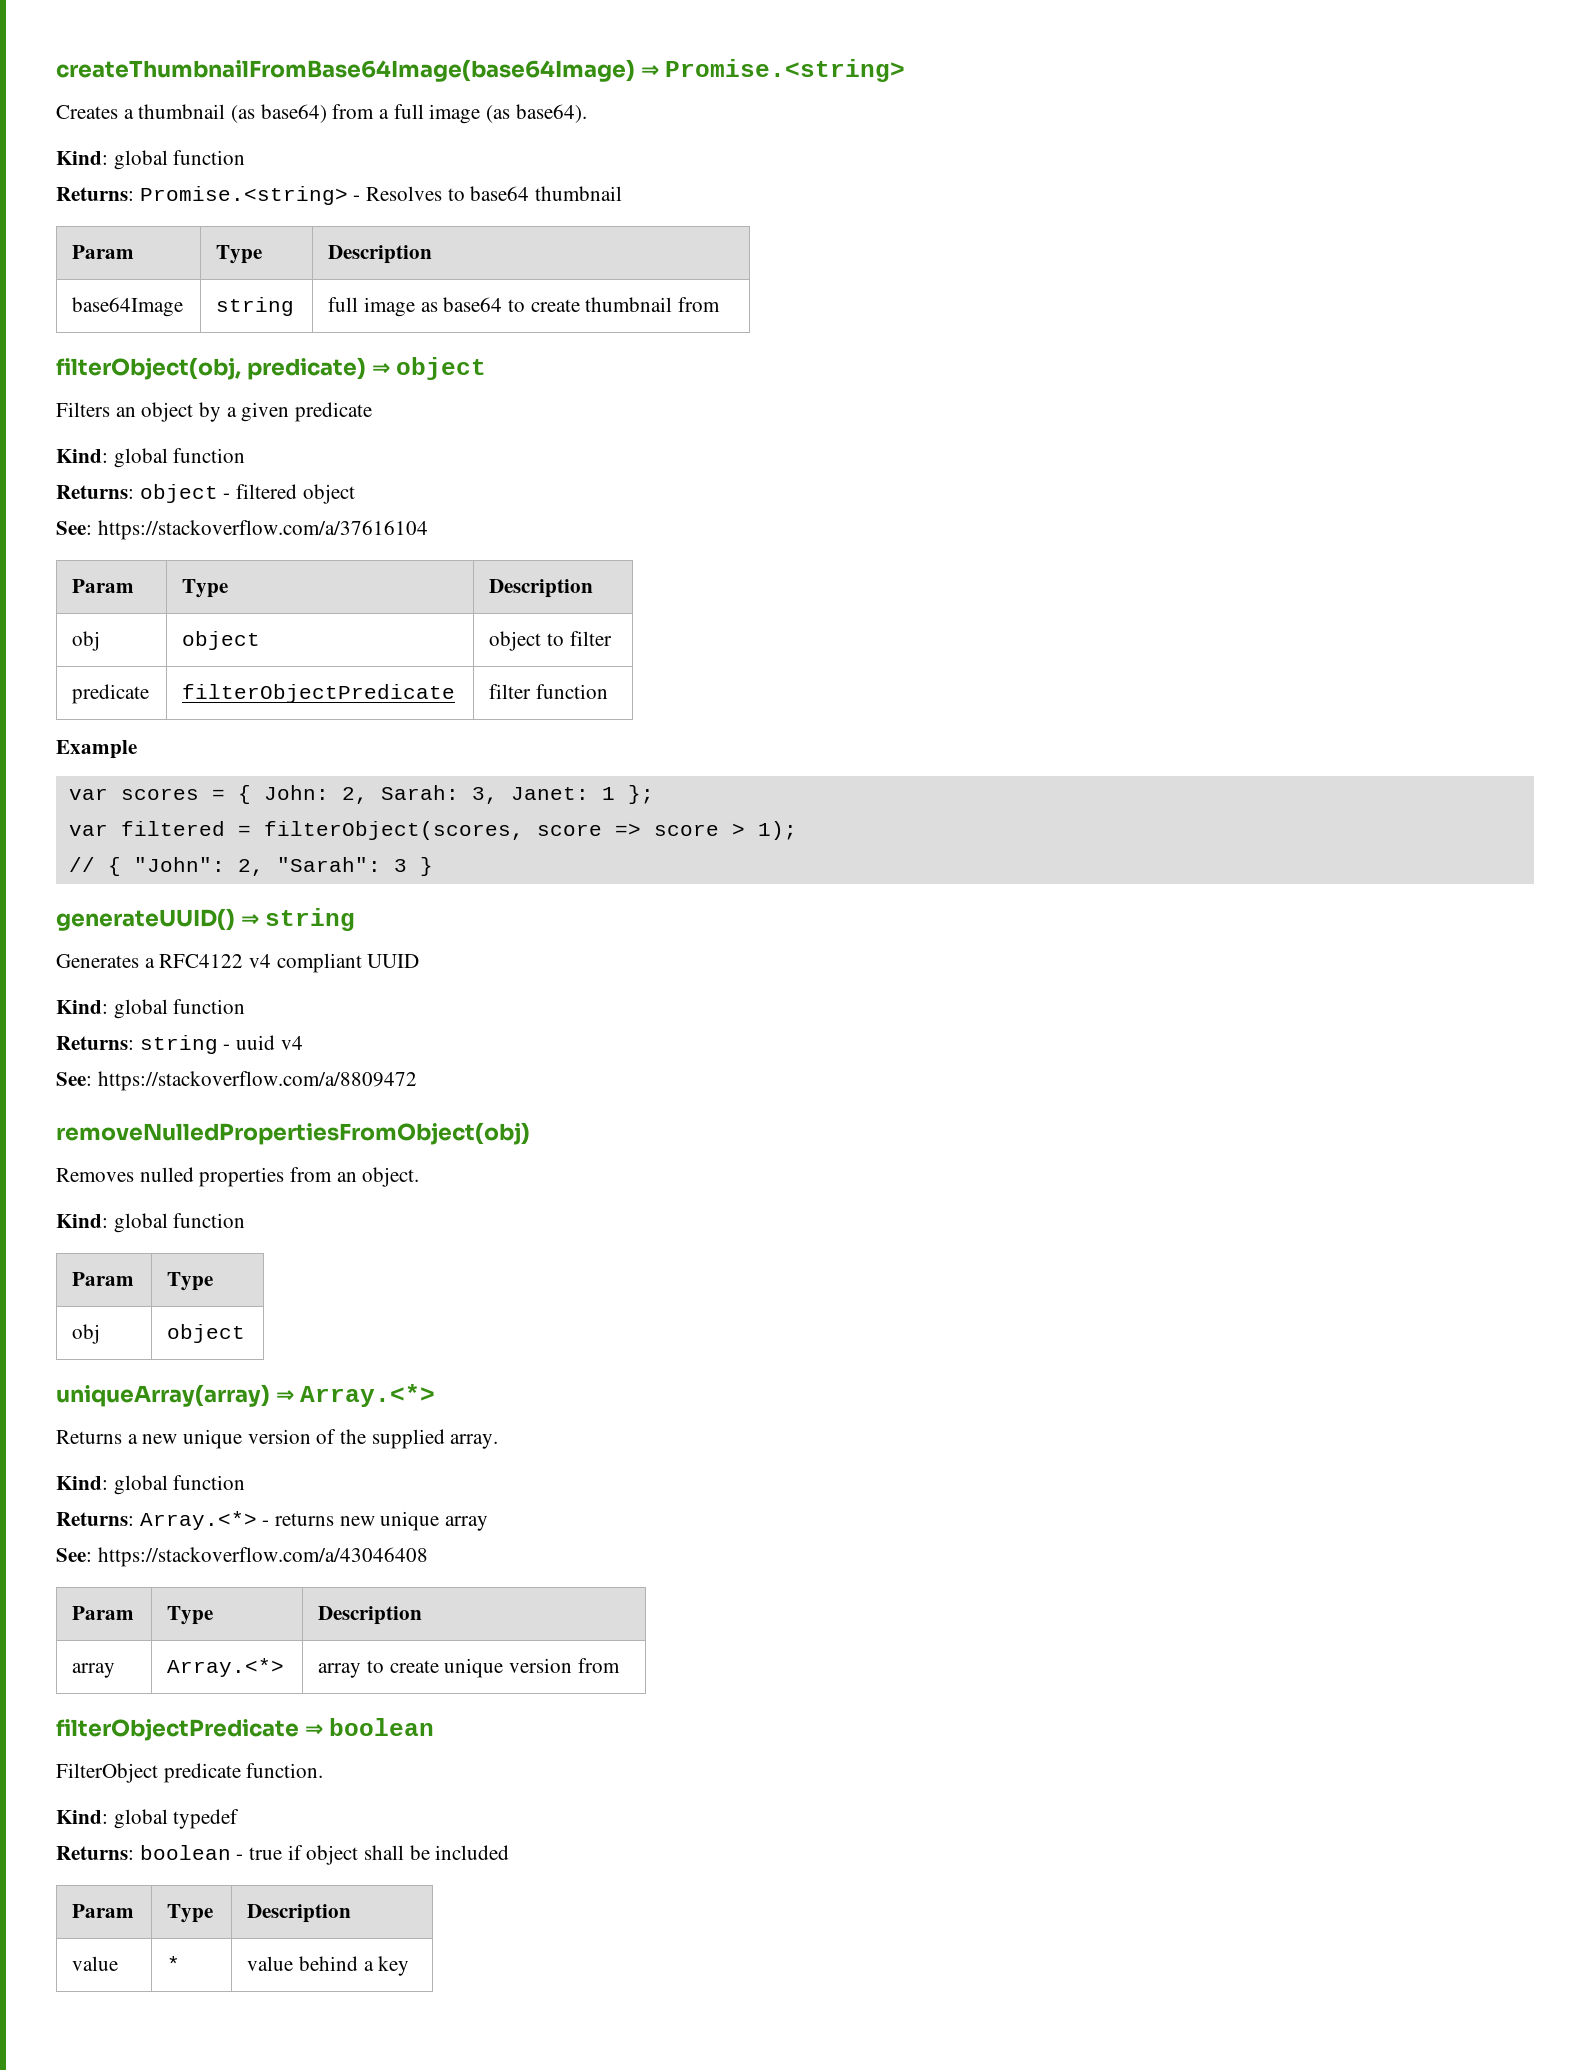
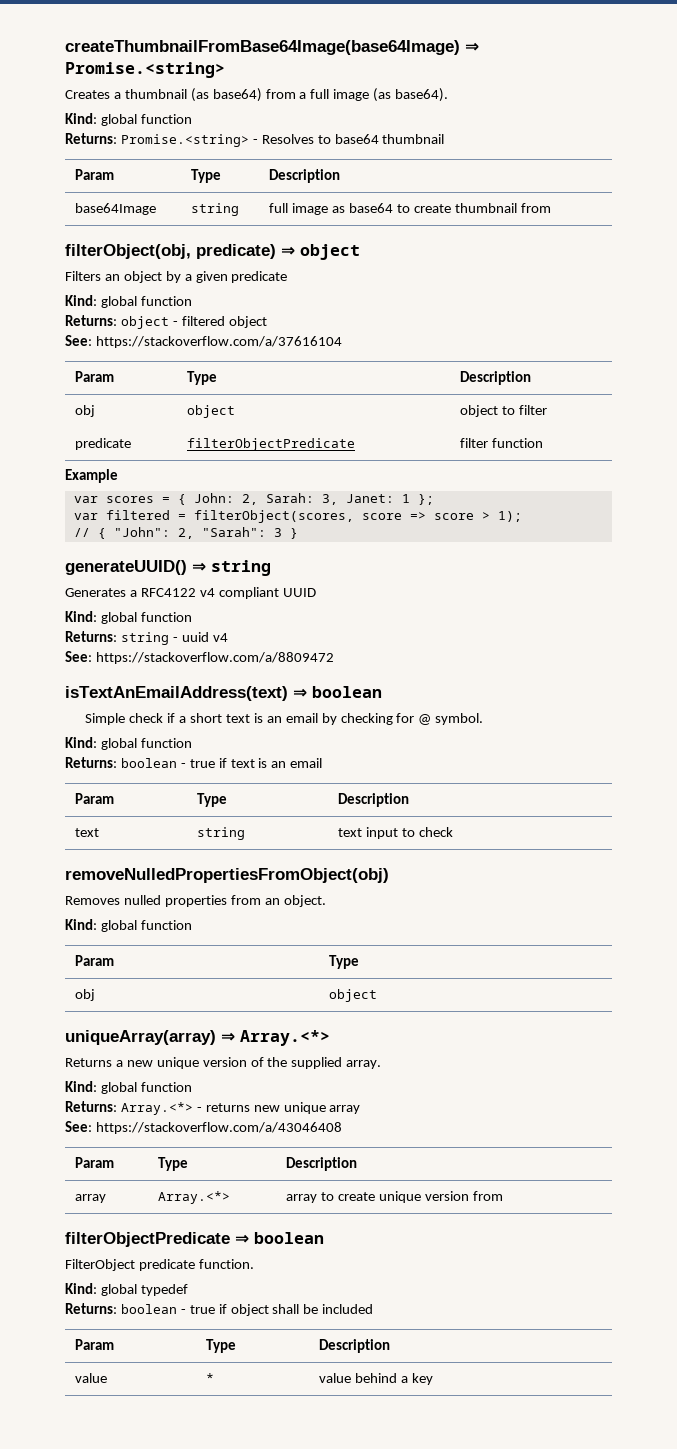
+ isTextAnEmailAddress(text) ⇒ boolean
+ Simple check if a short text is an email by checking for @ symbol.
+ Kind: global function
+ Returns: boolean - true if text is an email
+ Param | Type | Description
+ text | string | text input to check

